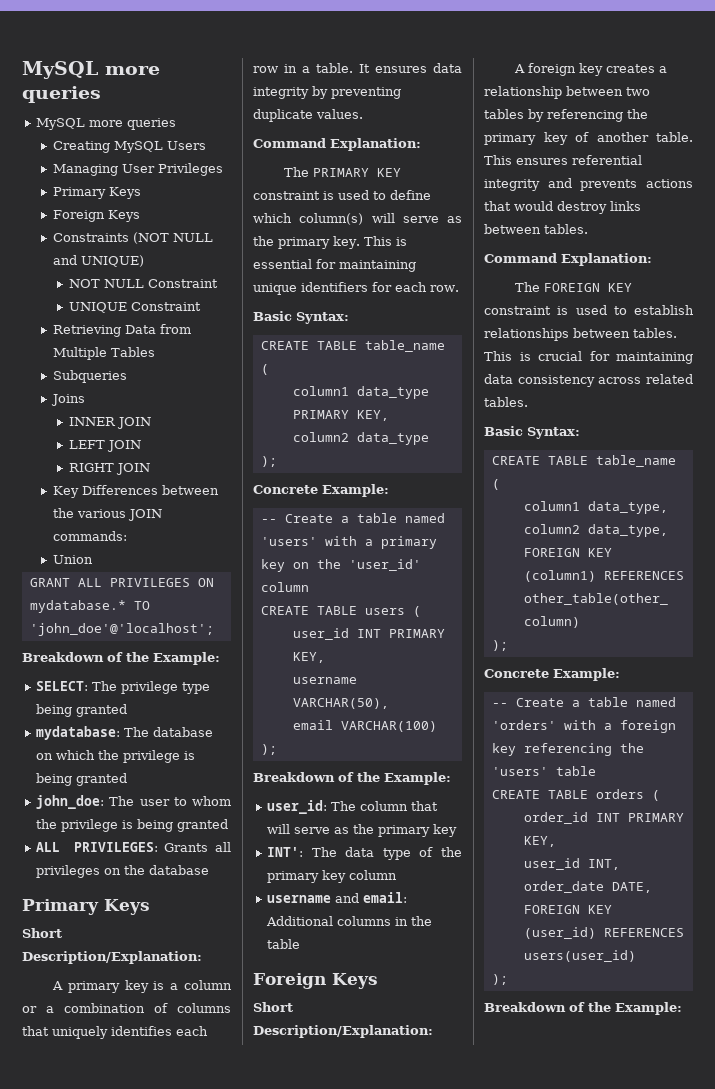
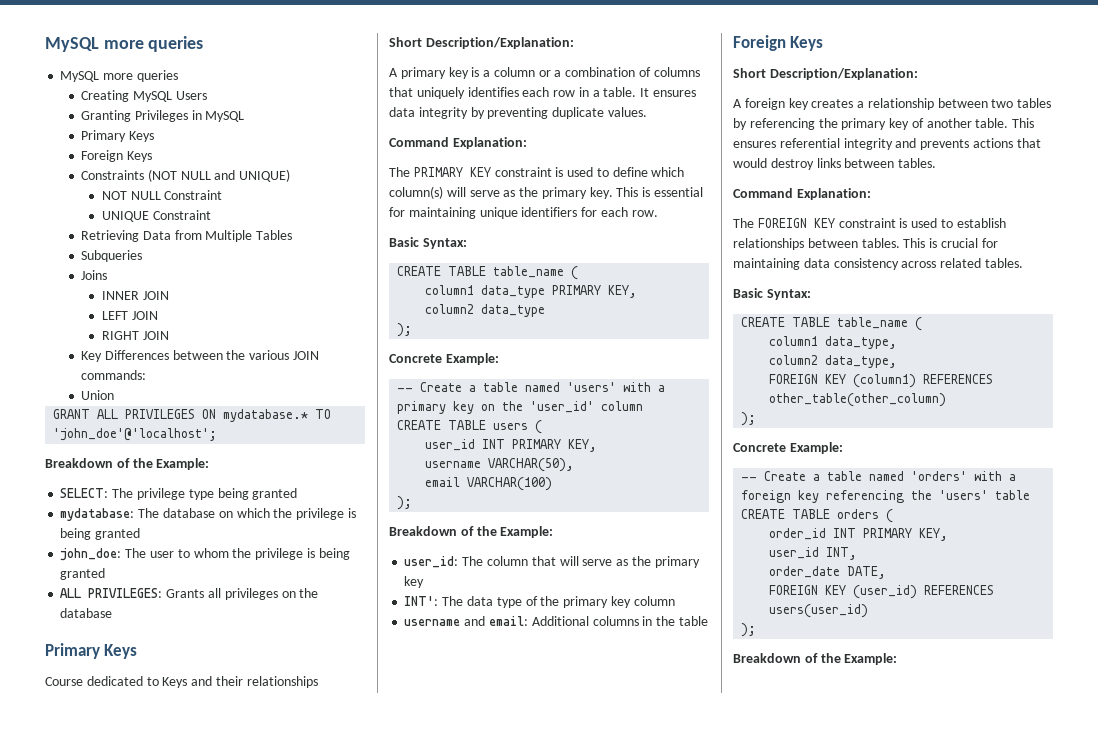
- Managing User Privileges
+ Granting Privileges in MySQL
+ Course dedicated to Keys and their relationships

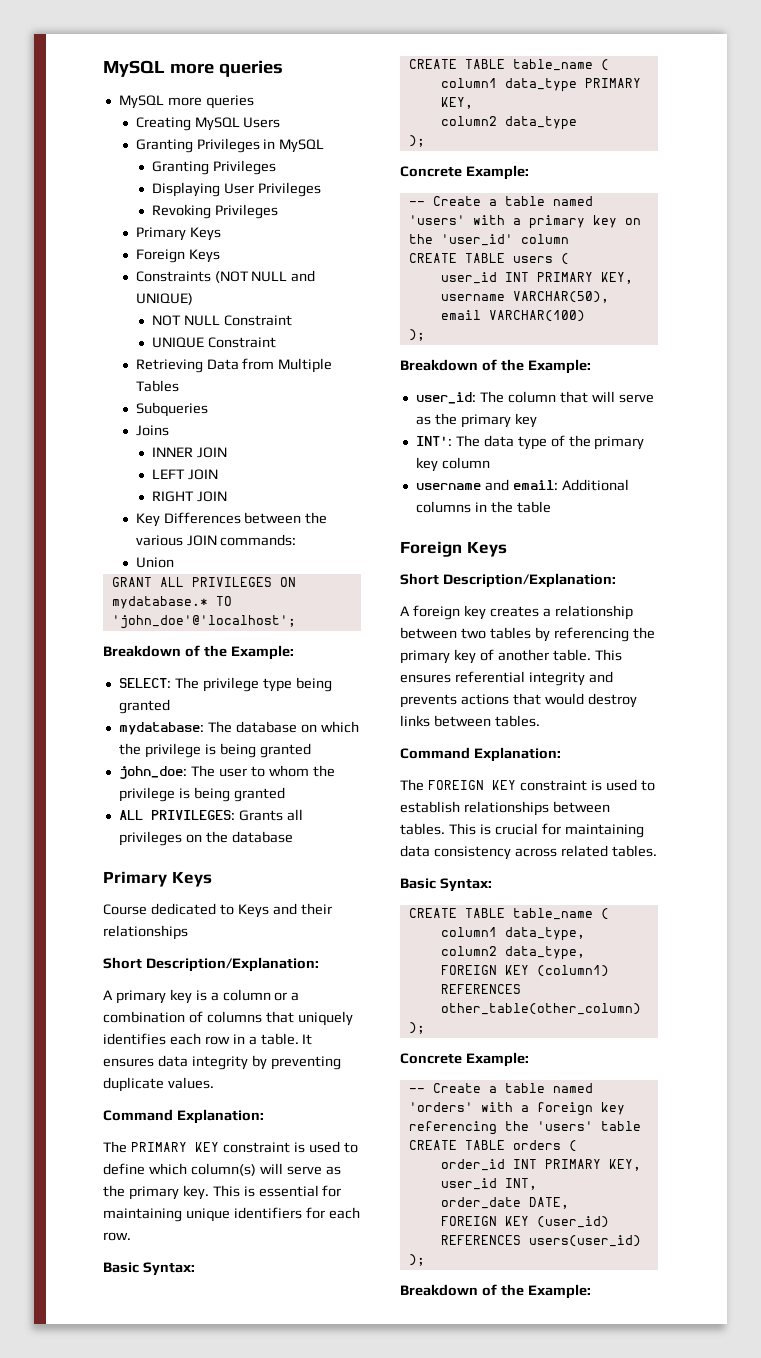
  Granting Privileges in MySQL
+ Granting Privileges
+ Displaying User Privileges
+ Revoking Privileges

